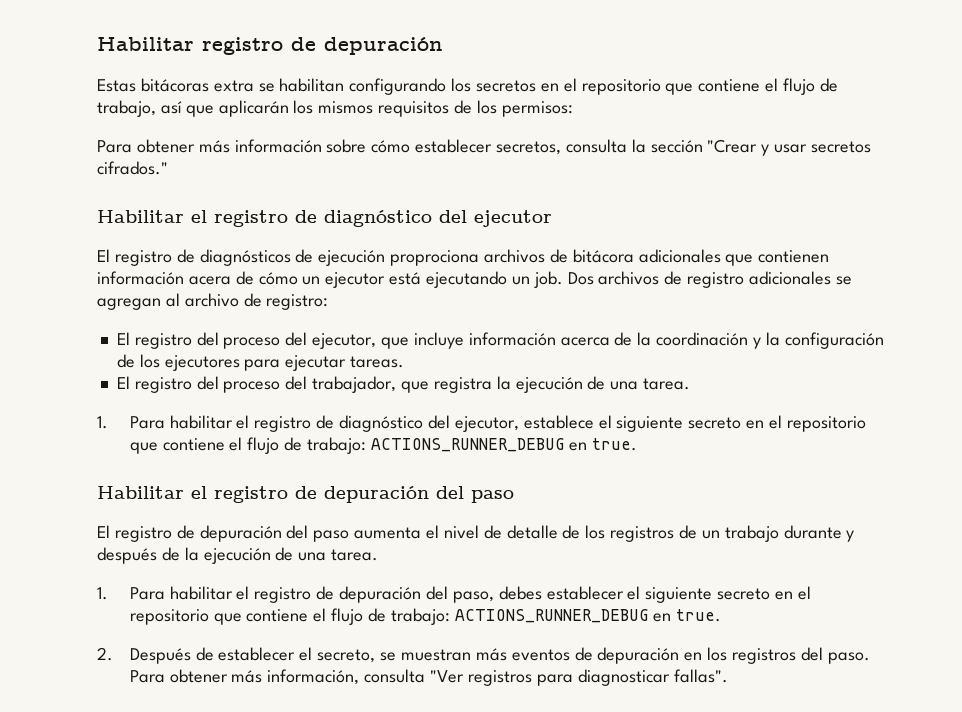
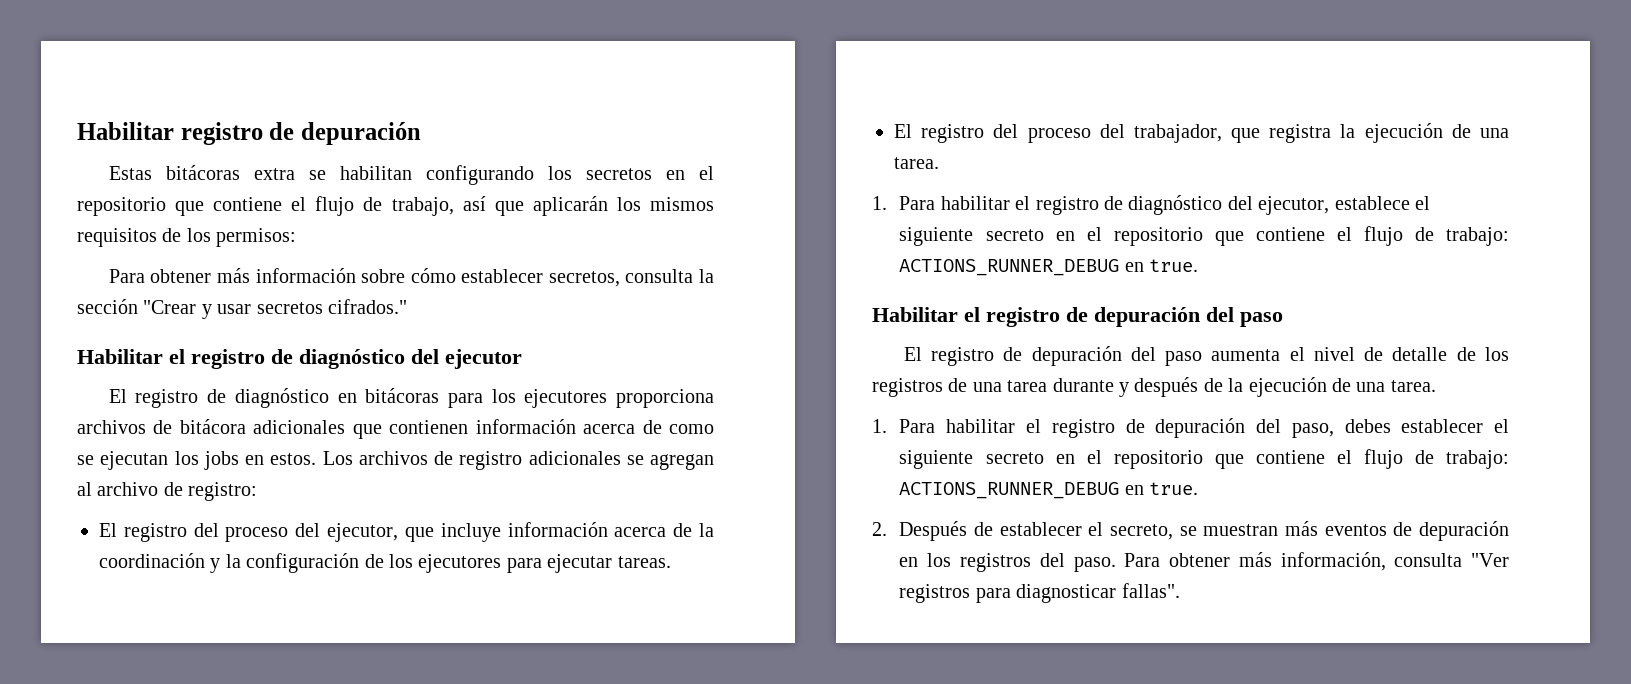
- El registro de diagnósticos de ejecución proprociona archivos de bitácora adicionales que contienen información acera de cómo un ejecutor está ejecutando un job. Dos archivos de registro adicionales se agregan al archivo de registro:
+ El registro de diagnóstico en bitácoras para los ejecutores proporciona archivos de bitácora adicionales que contienen información acerca de como se ejecutan los jobs en estos. Los archivos de registro adicionales se agregan al archivo de registro:
- El registro de depuración del paso aumenta el nivel de detalle de los registros de un trabajo durante y después de la ejecución de una tarea.
+ El registro de depuración del paso aumenta el nivel de detalle de los registros de una tarea durante y después de la ejecución de una tarea.

